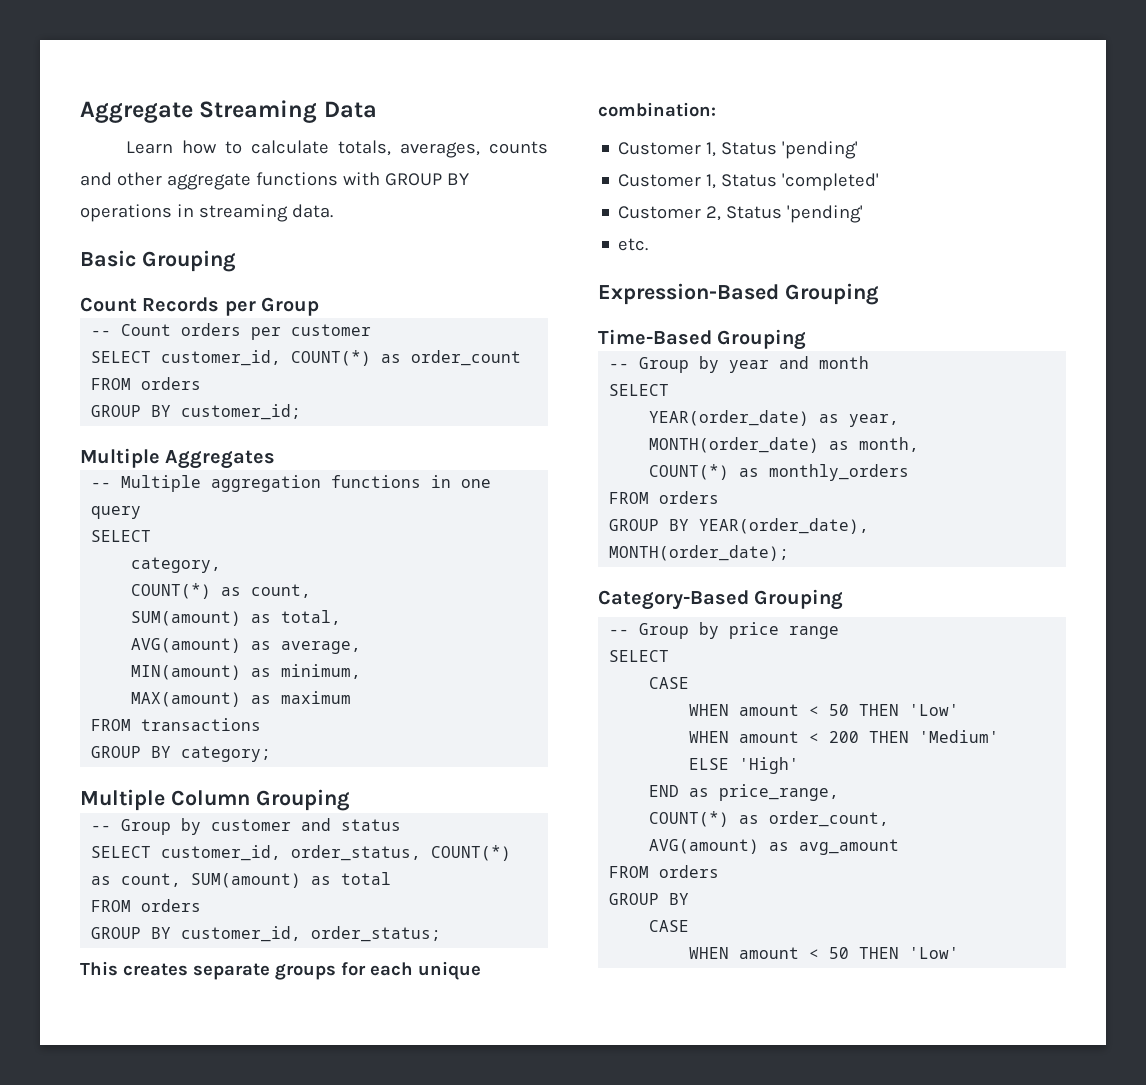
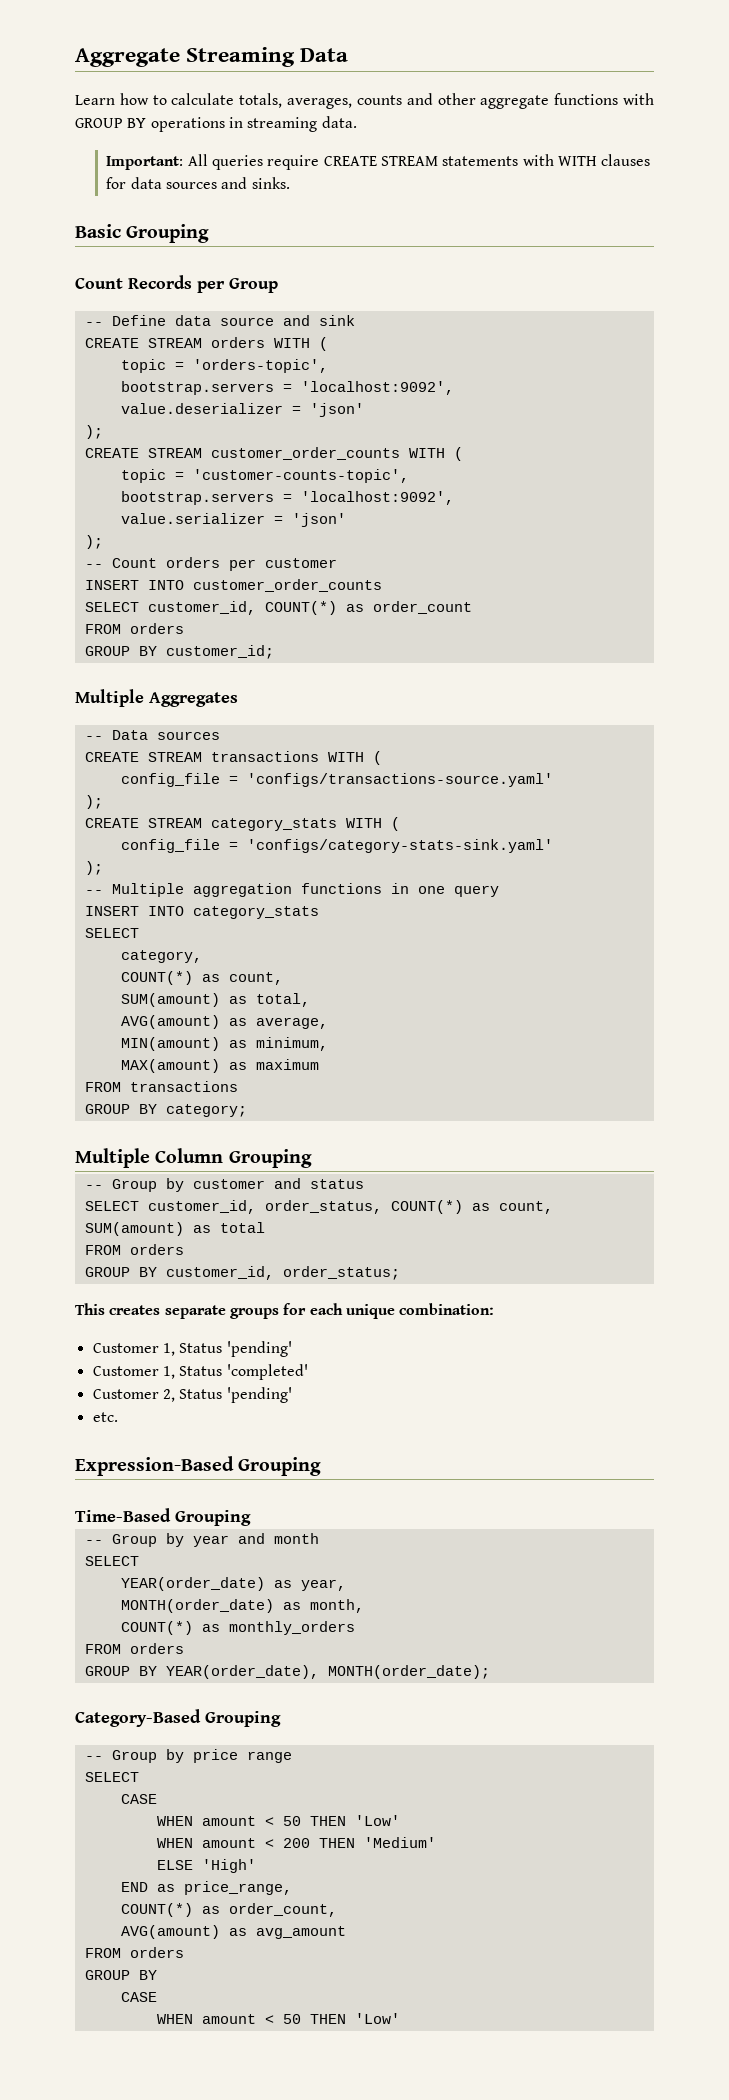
+ Important: All queries require CREATE STREAM statements with WITH clauses for data sources and sinks.
+ -- Define data source and sink
+ CREATE STREAM orders WITH (
+ topic = 'orders-topic',
+ bootstrap.servers = 'localhost:9092',
+ value.deserializer = 'json'
+ );
+ CREATE STREAM customer_order_counts WITH (
+ topic = 'customer-counts-topic',
+ bootstrap.servers = 'localhost:9092',
+ value.serializer = 'json'
+ );
+ INSERT INTO customer_order_counts
+ -- Data sources
+ CREATE STREAM transactions WITH (
+ config_file = 'configs/transactions-source.yaml'
+ );
+ CREATE STREAM category_stats WITH (
+ config_file = 'configs/category-stats-sink.yaml'
+ );
+ INSERT INTO category_stats

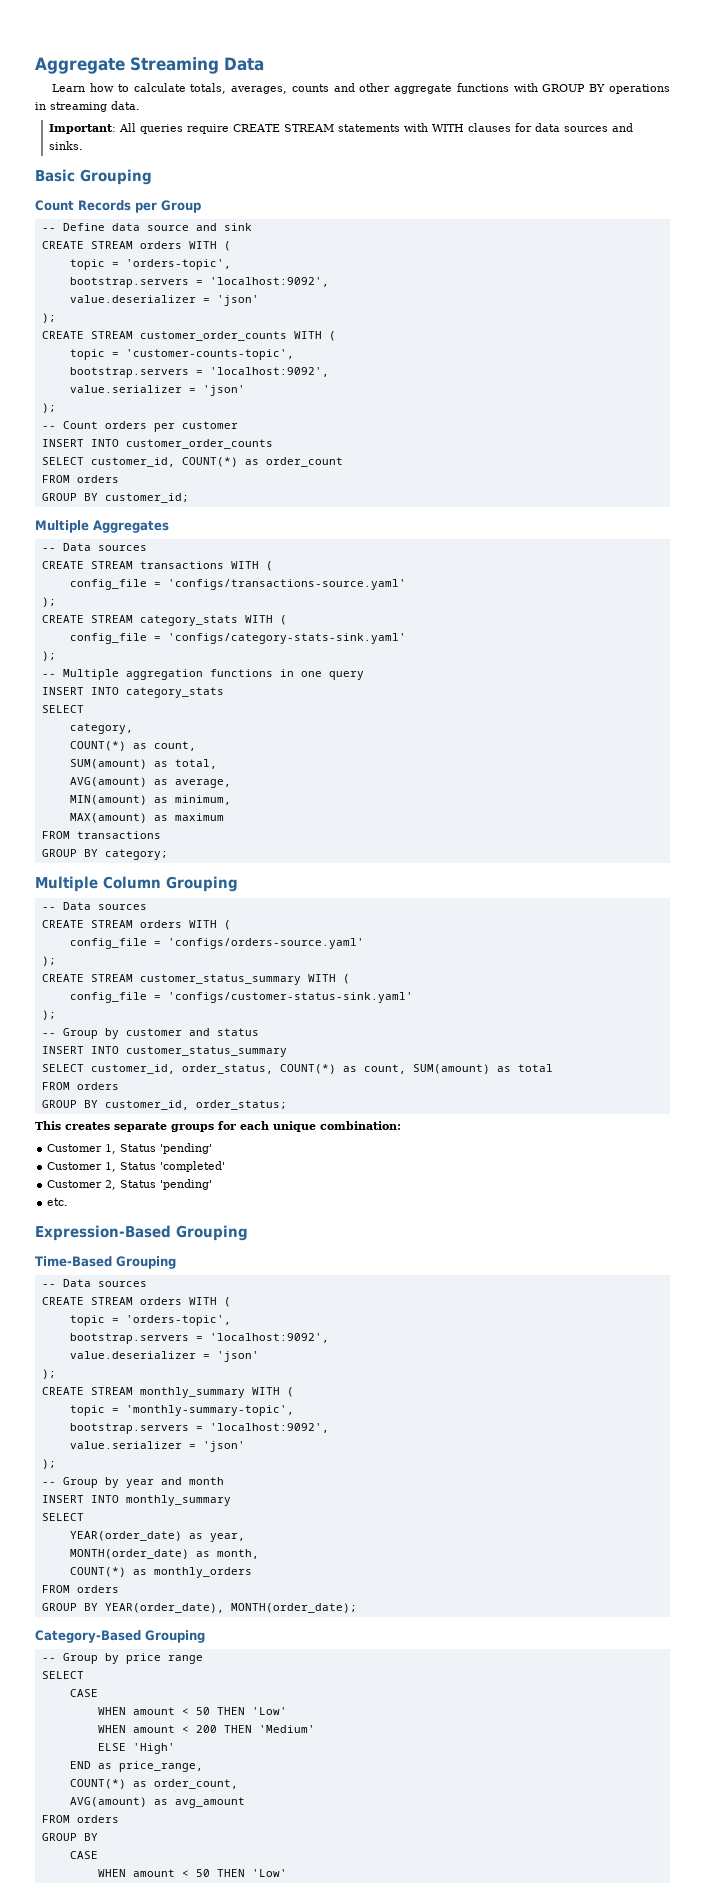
  Multiple Column Grouping
+ -- Data sources
+ CREATE STREAM orders WITH (
+ config_file = 'configs/orders-source.yaml'
+ );
+ CREATE STREAM customer_status_summary WITH (
+ config_file = 'configs/customer-status-sink.yaml'
+ );
+ INSERT INTO customer_status_summary
  Time-Based Grouping
+ -- Data sources
+ CREATE STREAM orders WITH (
+ topic = 'orders-topic',
+ bootstrap.servers = 'localhost:9092',
+ value.deserializer = 'json'
+ );
+ CREATE STREAM monthly_summary WITH (
+ topic = 'monthly-summary-topic',
+ bootstrap.servers = 'localhost:9092',
+ value.serializer = 'json'
+ );
+ INSERT INTO monthly_summary

